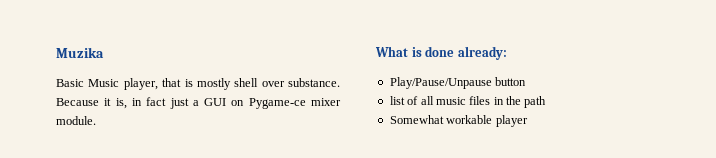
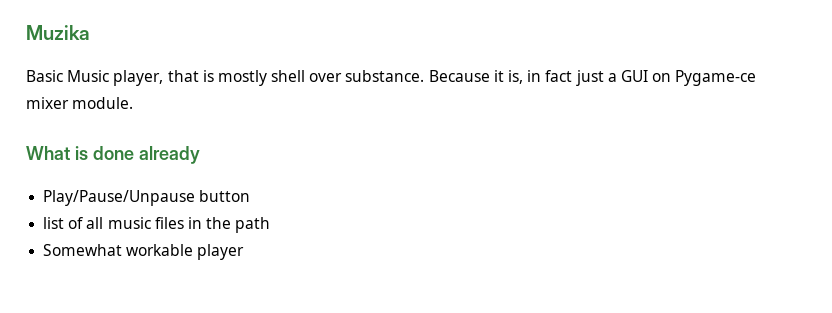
- What is done already:
+ What is done already

